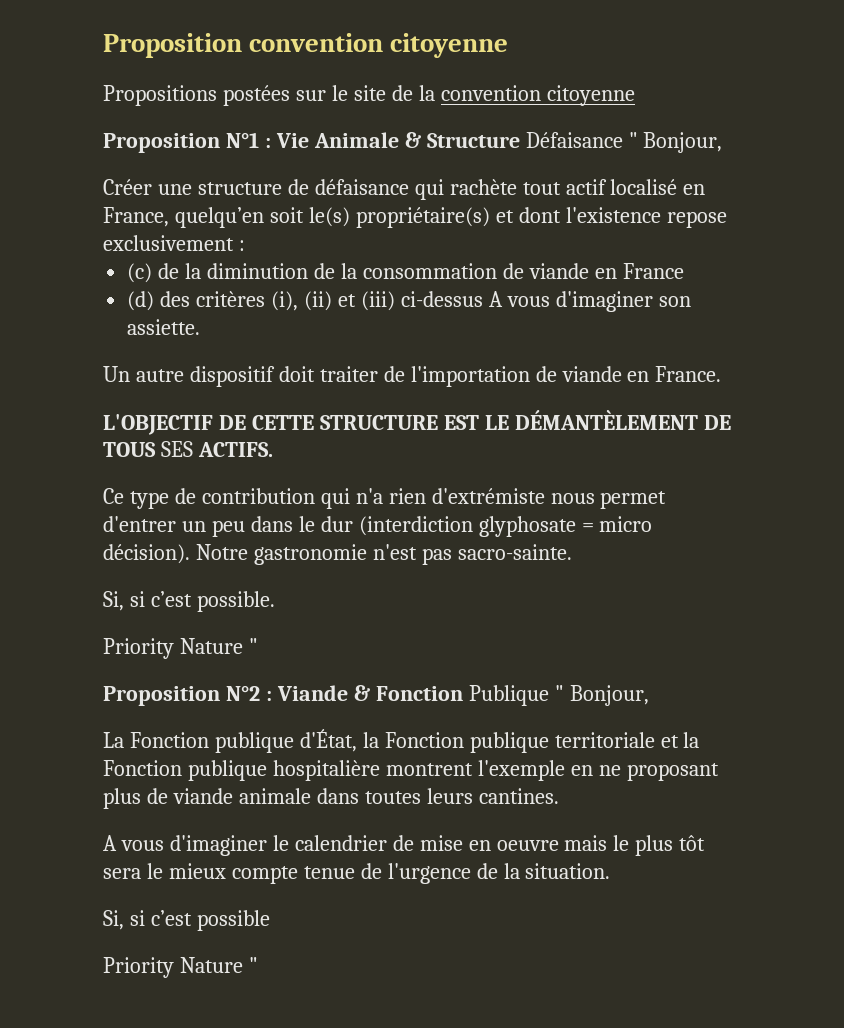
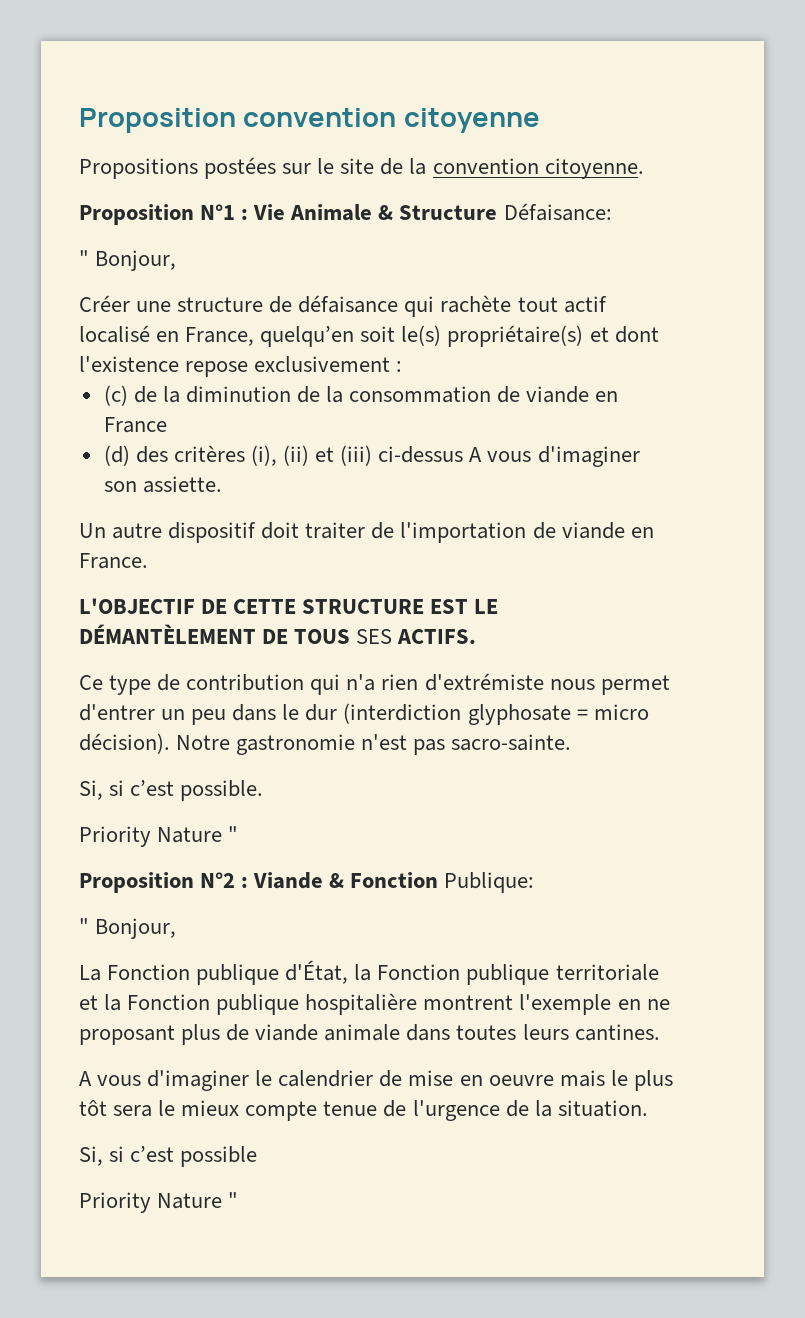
- Propositions postées sur le site de la convention citoyenne
+ Propositions postées sur le site de la convention citoyenne.
- Proposition N°1 : Vie Animale & Structure Défaisance " Bonjour,
+ Proposition N°1 : Vie Animale & Structure Défaisance:
+ " Bonjour,
- Proposition N°2 : Viande & Fonction Publique " Bonjour,
+ Proposition N°2 : Viande & Fonction Publique:
+ " Bonjour,

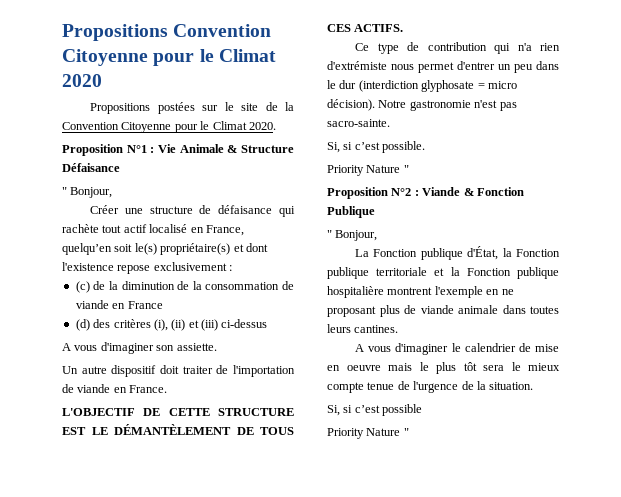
- Proposition convention citoyenne
+ Propositions Convention Citoyenne pour le Climat 2020
- Propositions postées sur le site de la convention citoyenne.
+ Propositions postées sur le site de la Convention Citoyenne pour le Climat 2020.
- Proposition N°1 : Vie Animale & Structure Défaisance:
+ Proposition N°1 : Vie Animale & Structure Défaisance
- (d) des critères (i), (ii) et (iii) ci-dessus A vous d'imaginer son assiette.
+ (d) des critères (i), (ii) et (iii) ci-dessus
+ A vous d'imaginer son assiette.
- L'OBJECTIF DE CETTE STRUCTURE EST LE DÉMANTÈLEMENT DE TOUS SES ACTIFS.
+ L'OBJECTIF DE CETTE STRUCTURE EST LE DÉMANTÈLEMENT DE TOUS CES ACTIFS.
- Proposition N°2 : Viande & Fonction Publique:
+ Proposition N°2 : Viande & Fonction Publique

